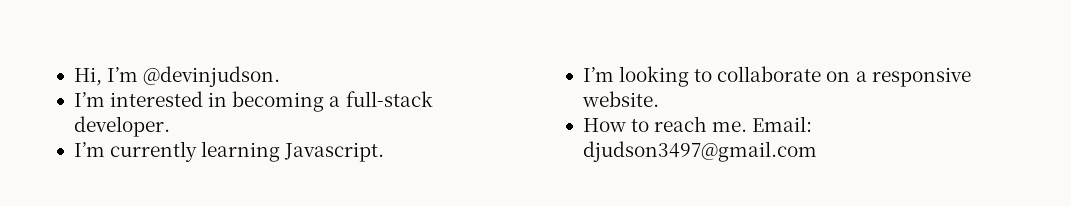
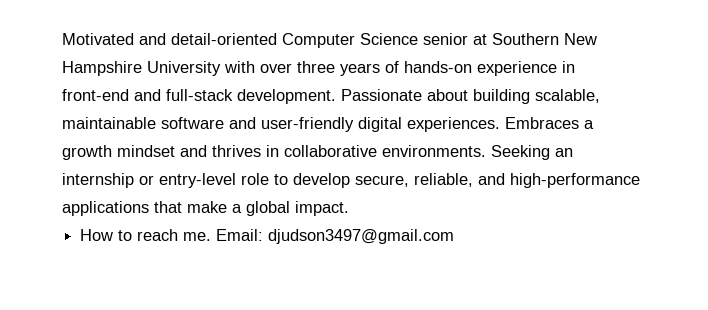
- Hi, I’m @devinjudson.
- I’m interested in becoming a full-stack developer.
- I’m currently learning Javascript.
- I’m looking to collaborate on a responsive website.
+ Motivated and detail-oriented Computer Science senior at Southern New Hampshire University with over three years of hands-on experience in front-end and full-stack development. Passionate about building scalable, maintainable software and user-friendly digital experiences. Embraces a growth mindset and thrives in collaborative environments. Seeking an internship or entry-level role to develop secure, reliable, and high-performance applications that make a global impact.

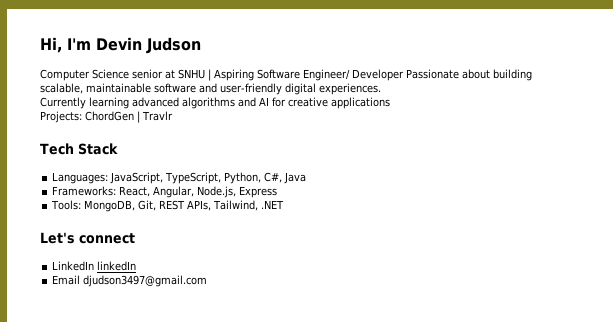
- Motivated and detail-oriented Computer Science senior at Southern New Hampshire University with over three years of hands-on experience in front-end and full-stack development. Passionate about building scalable, maintainable software and user-friendly digital experiences. Embraces a growth mindset and thrives in collaborative environments. Seeking an internship or entry-level role to develop secure, reliable, and high-performance applications that make a global impact.
- How to reach me. Email: djudson3497@gmail.com
+ Hi, I'm Devin Judson
+ Computer Science senior at SNHU | Aspiring Software Engineer/ Developer Passionate about building scalable, maintainable software and user-friendly digital experiences.
+ Currently learning advanced algorithms and AI for creative applications
+ Projects: ChordGen | Travlr
+ Tech Stack
+ Languages: JavaScript, TypeScript, Python, C#, Java
+ Frameworks: React, Angular, Node.js, Express
+ Tools: MongoDB, Git, REST APIs, Tailwind, .NET
+ Let's connect
+ LinkedIn linkedIn
+ Email djudson3497@gmail.com

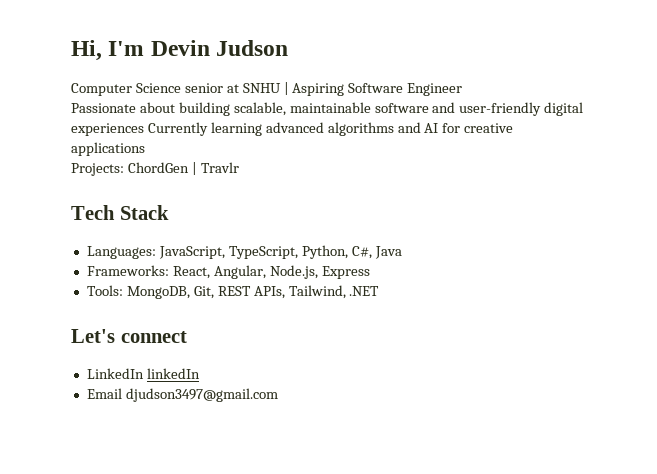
- Computer Science senior at SNHU | Aspiring Software Engineer/ Developer Passionate about building scalable, maintainable software and user-friendly digital experiences.
- Currently learning advanced algorithms and AI for creative applications
+ Computer Science senior at SNHU | Aspiring Software Engineer
+ Passionate about building scalable, maintainable software and user-friendly digital experiences Currently learning advanced algorithms and AI for creative applications

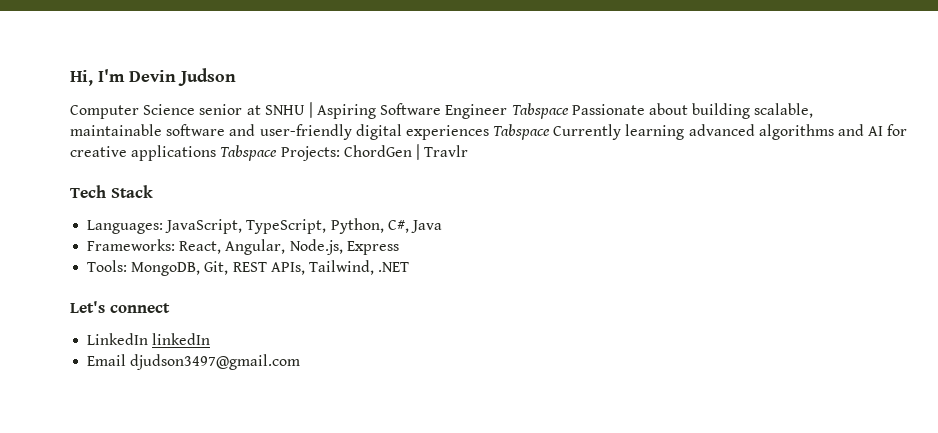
- Computer Science senior at SNHU | Aspiring Software Engineer
- Passionate about building scalable, maintainable software and user-friendly digital experiences Currently learning advanced algorithms and AI for creative applications
- Projects: ChordGen | Travlr
+ Computer Science senior at SNHU | Aspiring Software Engineer Tabspace Passionate about building scalable, maintainable software and user-friendly digital experiences Tabspace Currently learning advanced algorithms and AI for creative applications Tabspace Projects: ChordGen | Travlr

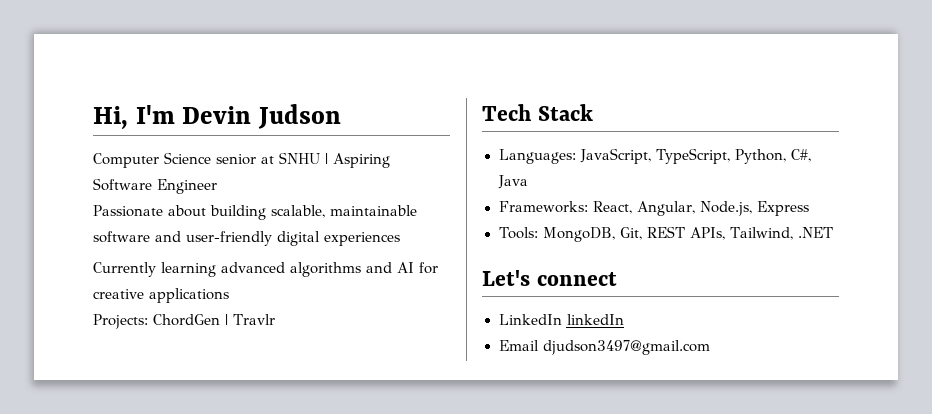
- Computer Science senior at SNHU | Aspiring Software Engineer Tabspace Passionate about building scalable, maintainable software and user-friendly digital experiences Tabspace Currently learning advanced algorithms and AI for creative applications Tabspace Projects: ChordGen | Travlr
+ Computer Science senior at SNHU | Aspiring Software Engineer
+ Passionate about building scalable, maintainable software and user-friendly digital experiences
+ Currently learning advanced algorithms and AI for creative applications
+ Projects: ChordGen | Travlr

